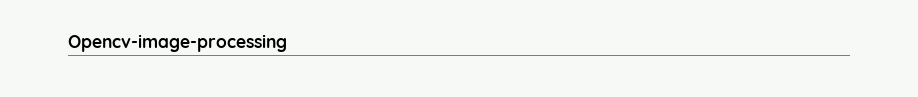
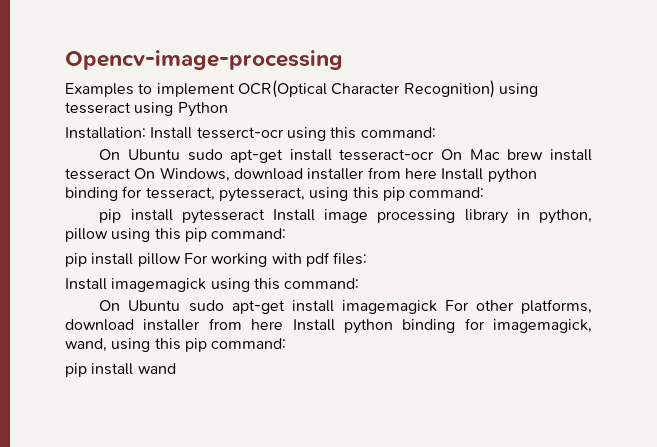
+ Examples to implement OCR(Optical Character Recognition) using tesseract using Python
+ Installation: Install tesserct-ocr using this command:
+ On Ubuntu sudo apt-get install tesseract-ocr On Mac brew install tesseract On Windows, download installer from here Install python binding for tesseract, pytesseract, using this pip command:
+ pip install pytesseract Install image processing library in python, pillow using this pip command:
+ pip install pillow For working with pdf files:
+ Install imagemagick using this command:
+ On Ubuntu sudo apt-get install imagemagick For other platforms, download installer from here Install python binding for imagemagick, wand, using this pip command:
+ pip install wand

